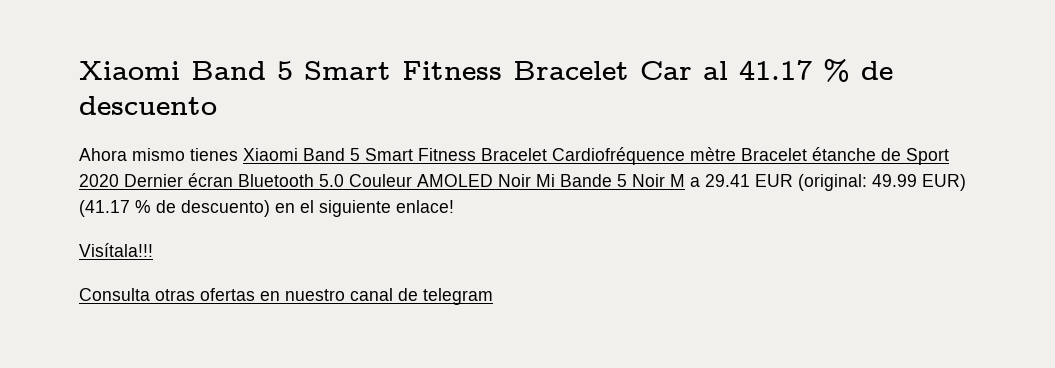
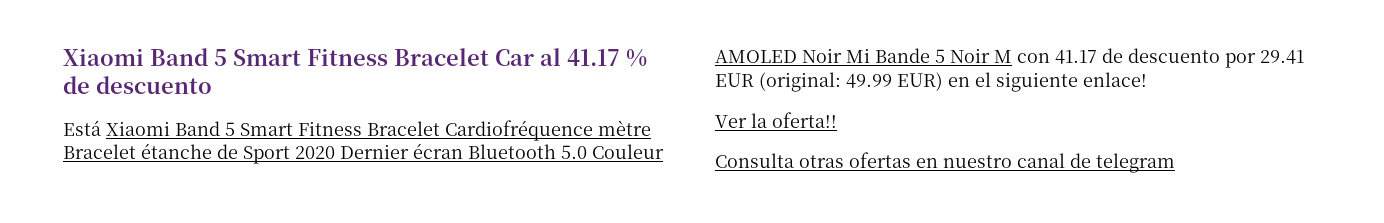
- Ahora mismo tienes Xiaomi Band 5 Smart Fitness Bracelet Cardiofréquence mètre Bracelet étanche de Sport 2020 Dernier écran Bluetooth 5.0 Couleur AMOLED Noir Mi Bande 5 Noir M a 29.41 EUR (original: 49.99 EUR) (41.17 % de descuento) en el siguiente enlace!
+ Está Xiaomi Band 5 Smart Fitness Bracelet Cardiofréquence mètre Bracelet étanche de Sport 2020 Dernier écran Bluetooth 5.0 Couleur AMOLED Noir Mi Bande 5 Noir M con 41.17 de descuento por 29.41 EUR (original: 49.99 EUR) en el siguiente enlace!
- Visítala!!!
+ Ver la oferta!!

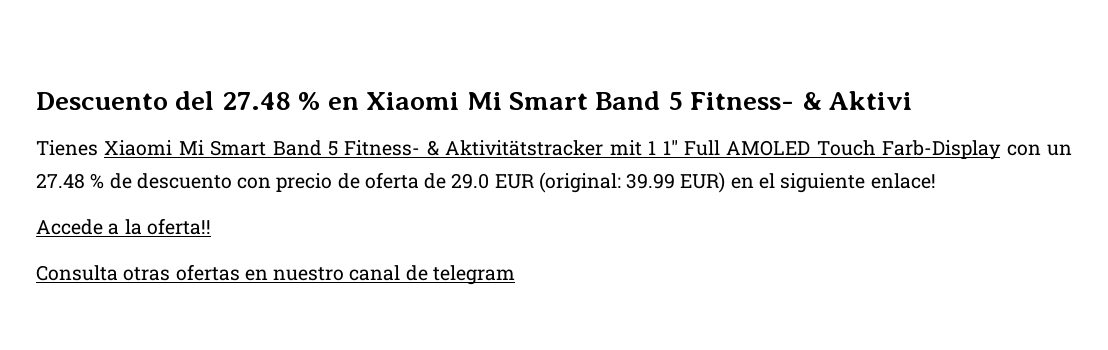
- Xiaomi Band 5 Smart Fitness Bracelet Car al 41.17 % de descuento
- Está Xiaomi Band 5 Smart Fitness Bracelet Cardiofréquence mètre Bracelet étanche de Sport 2020 Dernier écran Bluetooth 5.0 Couleur AMOLED Noir Mi Bande 5 Noir M con 41.17 de descuento por 29.41 EUR (original: 49.99 EUR) en el siguiente enlace!
+ Descuento del 27.48 % en Xiaomi Mi Smart Band 5 Fitness- & Aktivi
+ Tienes Xiaomi Mi Smart Band 5 Fitness- & Aktivitätstracker mit 1 1" Full AMOLED Touch Farb-Display con un 27.48 % de descuento con precio de oferta de 29.0 EUR (original: 39.99 EUR) en el siguiente enlace!
- Ver la oferta!!
+ Accede a la oferta!!

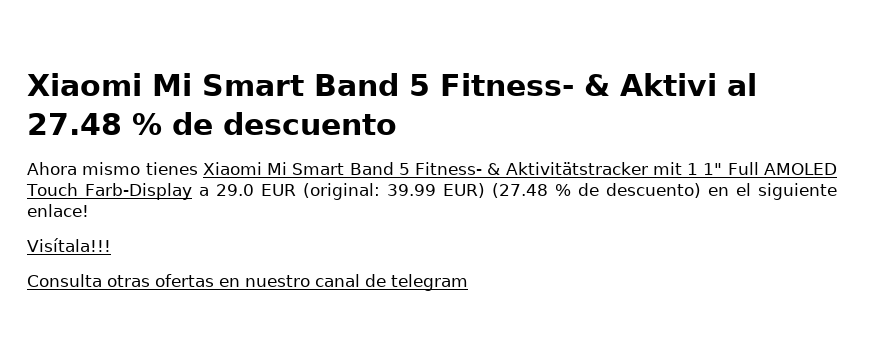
- Descuento del 27.48 % en Xiaomi Mi Smart Band 5 Fitness- & Aktivi
- Tienes Xiaomi Mi Smart Band 5 Fitness- & Aktivitätstracker mit 1 1" Full AMOLED Touch Farb-Display con un 27.48 % de descuento con precio de oferta de 29.0 EUR (original: 39.99 EUR) en el siguiente enlace!
+ Xiaomi Mi Smart Band 5 Fitness- & Aktivi al 27.48 % de descuento
+ Ahora mismo tienes Xiaomi Mi Smart Band 5 Fitness- & Aktivitätstracker mit 1 1" Full AMOLED Touch Farb-Display a 29.0 EUR (original: 39.99 EUR) (27.48 % de descuento) en el siguiente enlace!
- Accede a la oferta!!
+ Visítala!!!

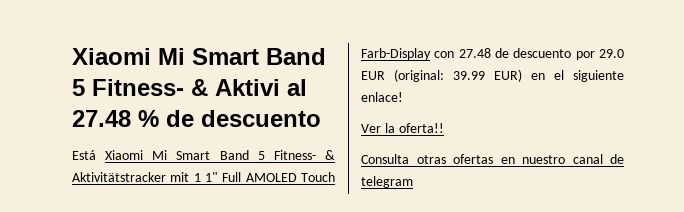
- Ahora mismo tienes Xiaomi Mi Smart Band 5 Fitness- & Aktivitätstracker mit 1 1" Full AMOLED Touch Farb-Display a 29.0 EUR (original: 39.99 EUR) (27.48 % de descuento) en el siguiente enlace!
+ Está Xiaomi Mi Smart Band 5 Fitness- & Aktivitätstracker mit 1 1" Full AMOLED Touch Farb-Display con 27.48 de descuento por 29.0 EUR (original: 39.99 EUR) en el siguiente enlace!
- Visítala!!!
+ Ver la oferta!!

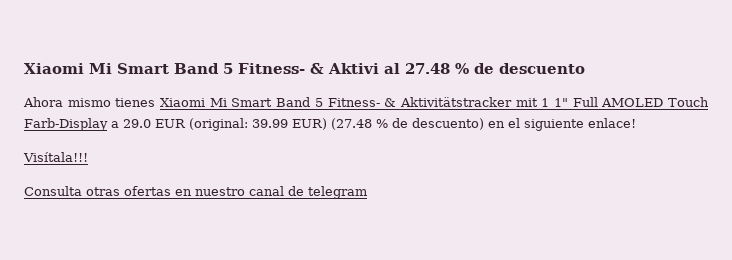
- Está Xiaomi Mi Smart Band 5 Fitness- & Aktivitätstracker mit 1 1" Full AMOLED Touch Farb-Display con 27.48 de descuento por 29.0 EUR (original: 39.99 EUR) en el siguiente enlace!
+ Ahora mismo tienes Xiaomi Mi Smart Band 5 Fitness- & Aktivitätstracker mit 1 1" Full AMOLED Touch Farb-Display a 29.0 EUR (original: 39.99 EUR) (27.48 % de descuento) en el siguiente enlace!
- Ver la oferta!!
+ Visítala!!!

